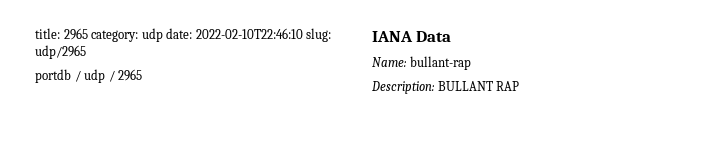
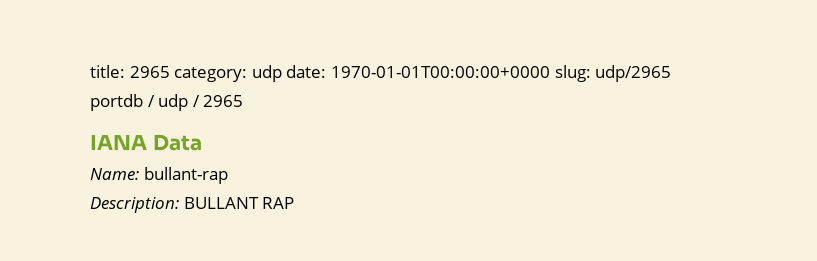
- title: 2965 category: udp date: 2022-02-10T22:46:10 slug: udp/2965
+ title: 2965 category: udp date: 1970-01-01T00:00:00+0000 slug: udp/2965

